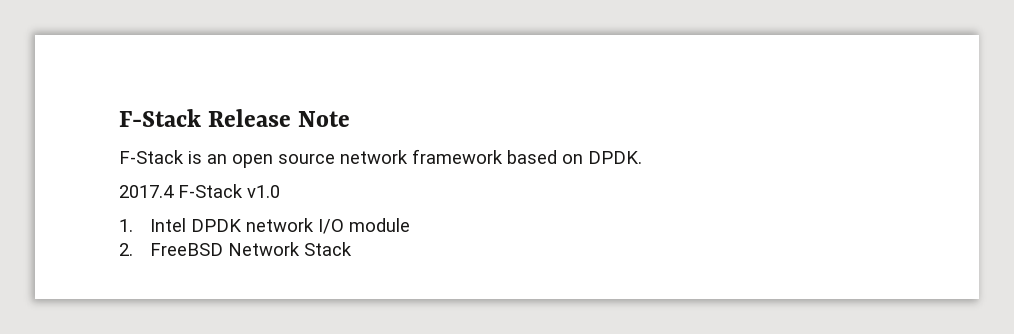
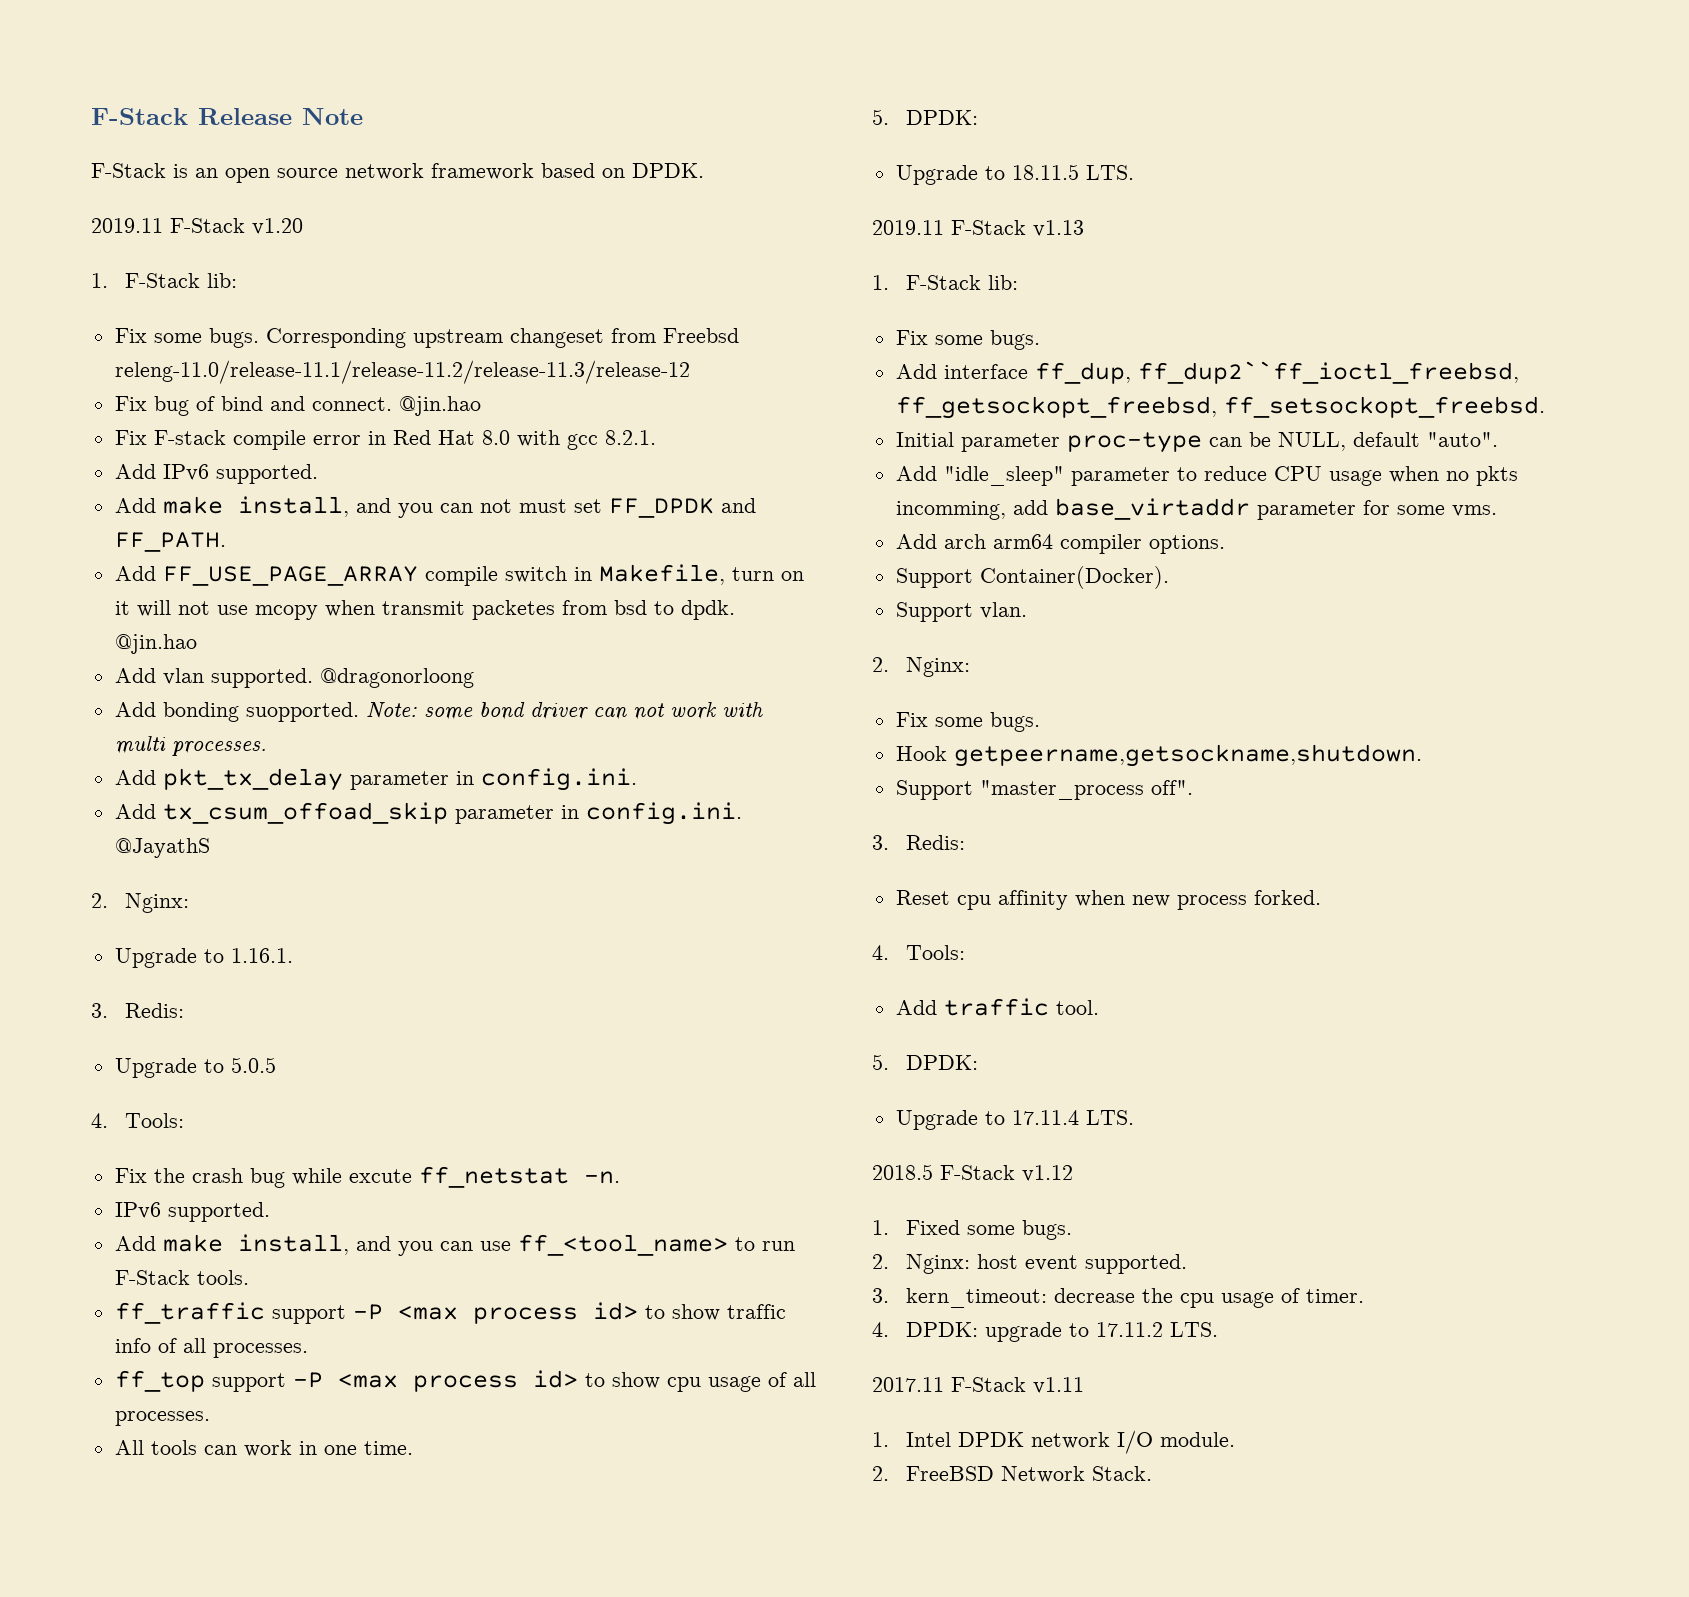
- 2017.4 F-Stack v1.0
+ 2019.11 F-Stack v1.20
+ 1. F-Stack lib:
+ Fix some bugs. Corresponding upstream changeset from Freebsd releng-11.0/release-11.1/release-11.2/release-11.3/release-12
+ Fix bug of bind and connect. @jin.hao
+ Fix F-stack compile error in Red Hat 8.0 with gcc 8.2.1.
+ Add IPv6 supported.
+ Add make install, and you can not must set FF_DPDK and FF_PATH.
+ Add FF_USE_PAGE_ARRAY compile switch in Makefile, turn on it will not use mcopy when transmit packetes from bsd to dpdk. @jin.hao
+ Add vlan supported. @dragonorloong
+ Add bonding suopported. Note: some bond driver can not work with multi processes.
+ Add pkt_tx_delay parameter in config.ini.
+ Add tx_csum_offoad_skip parameter in config.ini. @JayathS
+ 2. Nginx:
+ Upgrade to 1.16.1.
+ 3. Redis:
+ Upgrade to 5.0.5
+ 4. Tools:
+ Fix the crash bug while excute ff_netstat -n.
+ IPv6 supported.
+ Add make install, and you can use ff_<tool_name> to run F-Stack tools.
+ ff_traffic support -P <max process id> to show traffic info of all processes.
+ ff_top support -P <max process id> to show cpu usage of all processes.
+ All tools can work in one time.
+ 5. DPDK:
+ Upgrade to 18.11.5 LTS.
+ 2019.11 F-Stack v1.13
+ 1. F-Stack lib:
+ Fix some bugs.
+ Add interface ff_dup, ff_dup2``ff_ioctl_freebsd, ff_getsockopt_freebsd, ff_setsockopt_freebsd.
+ Initial parameter proc-type can be NULL, default "auto".
+ Add "idle_sleep" parameter to reduce CPU usage when no pkts incomming, add base_virtaddr parameter for some vms.
+ Add arch arm64 compiler options.
+ Support Container(Docker).
+ Support vlan.
+ 2. Nginx:
+ Fix some bugs.
+ Hook getpeername,getsockname,shutdown.
+ Support "master_process off".
+ 3. Redis:
+ Reset cpu affinity when new process forked.
+ 4. Tools:
+ Add traffic tool.
+ 5. DPDK:
+ Upgrade to 17.11.4 LTS.
+ 2018.5 F-Stack v1.12
+ 1. Fixed some bugs.
+ 2. Nginx: host event supported.
+ 3. kern_timeout: decrease the cpu usage of timer.
+ 4. DPDK: upgrade to 17.11.2 LTS.
+ 2017.11 F-Stack v1.11
- 1. Intel DPDK network I/O module
+ 1. Intel DPDK network I/O module.
- 2. FreeBSD Network Stack
+ 2. FreeBSD Network Stack.

